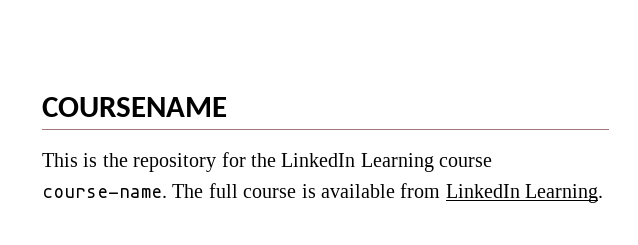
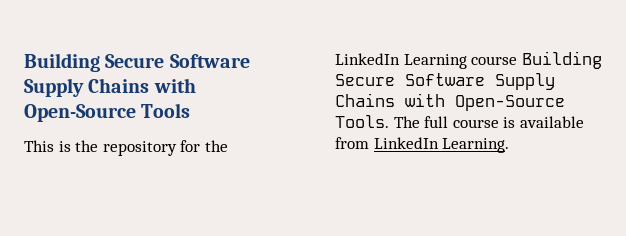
- COURSENAME
+ Building Secure Software Supply Chains with Open-Source Tools
- This is the repository for the LinkedIn Learning course course-name.
+ This is the repository for the LinkedIn Learning course Building Secure Software Supply Chains with Open-Source Tools.

